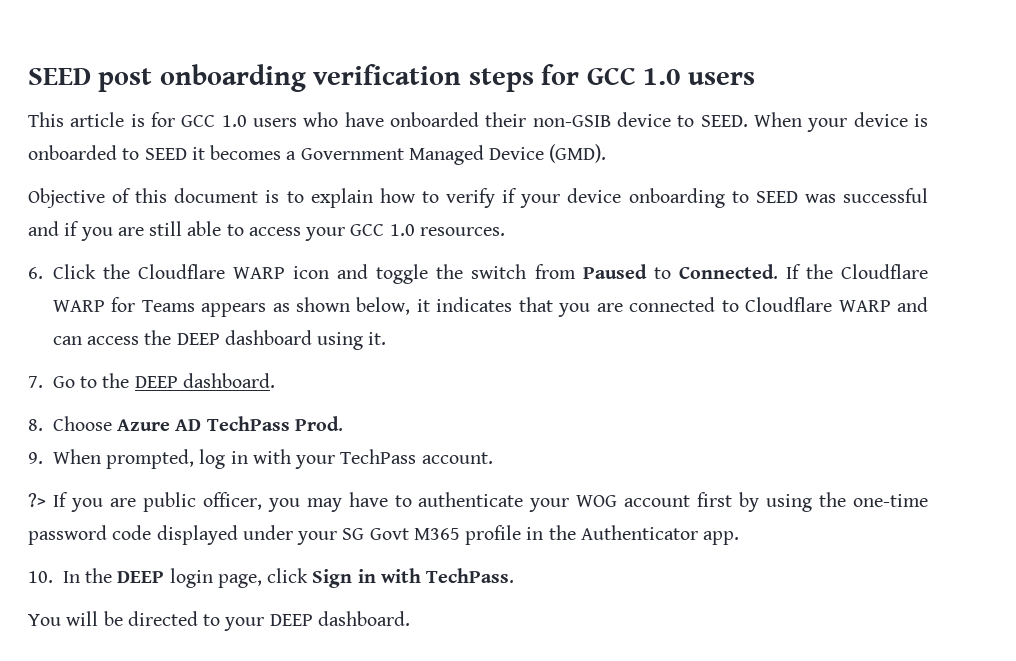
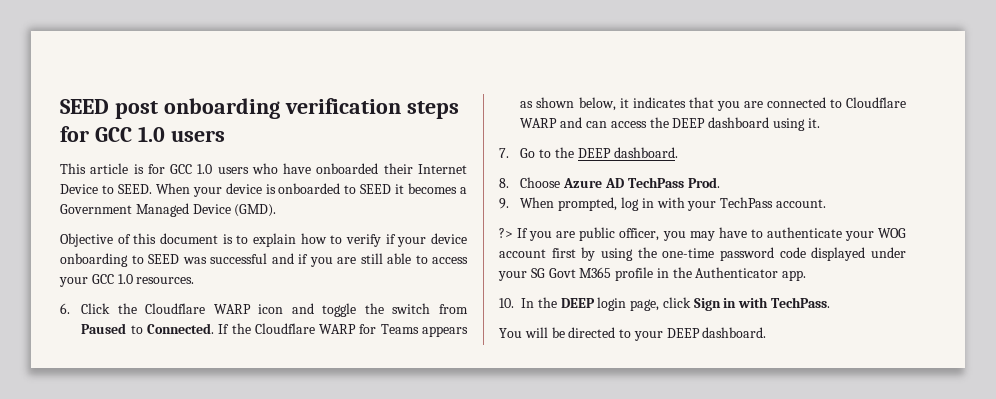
- This article is for GCC 1.0 users who have onboarded their non-GSIB device to SEED.
+ This article is for GCC 1.0 users who have onboarded their Internet Device to SEED.

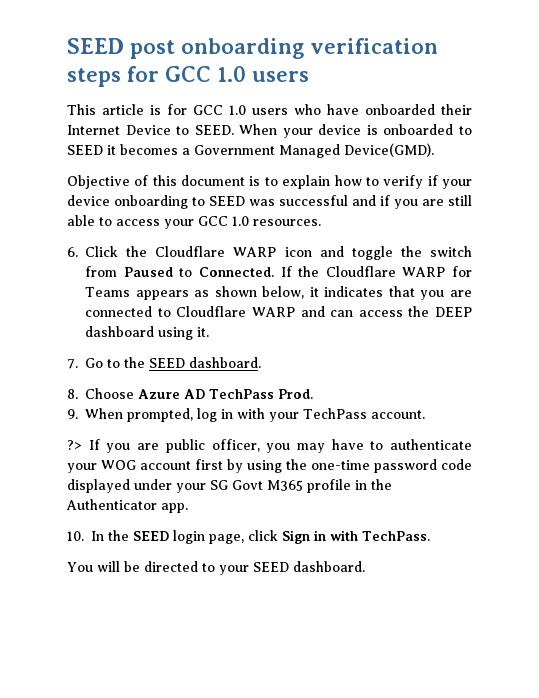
- When your device is onboarded to SEED it becomes a Government Managed Device (GMD).
+ When your device is onboarded to SEED it becomes a Government Managed Device(GMD).
- 7. Go to the DEEP dashboard.
+ 7. Go to the SEED dashboard.
- 10. In the DEEP login page, click Sign in with TechPass.
+ 10. In the SEED login page, click Sign in with TechPass.
- You will be directed to your DEEP dashboard.
+ You will be directed to your SEED dashboard.

